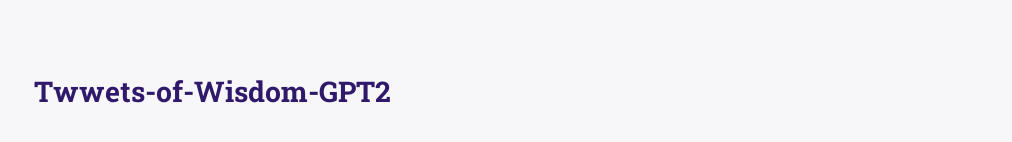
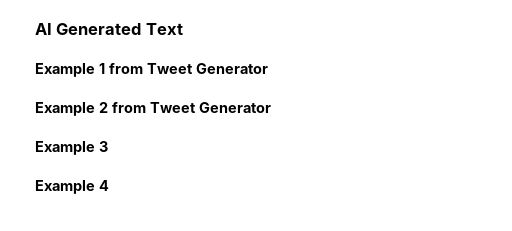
- Twwets-of-Wisdom-GPT2
+ AI Generated Text
+ Example 1 from Tweet Generator
+ Example 2 from Tweet Generator
+ Example 3
+ Example 4

